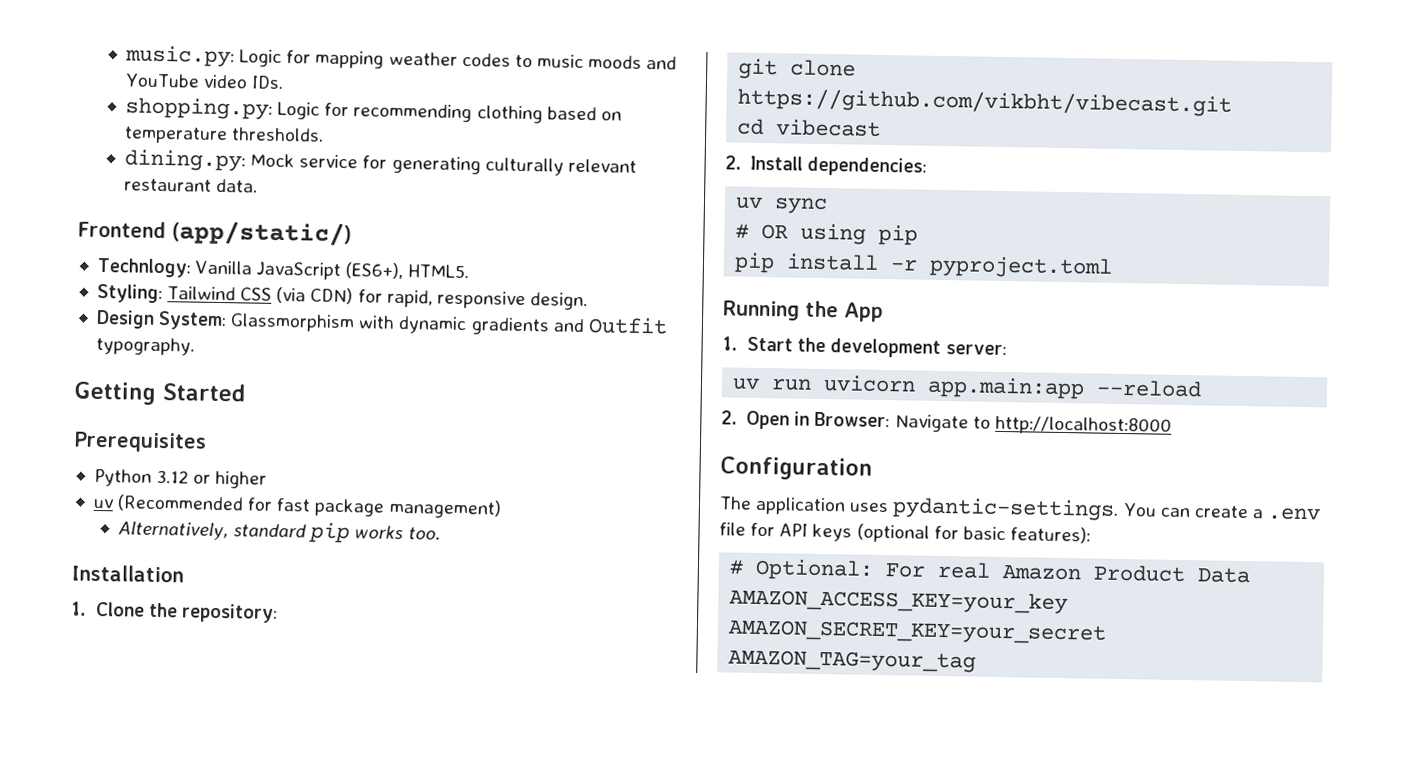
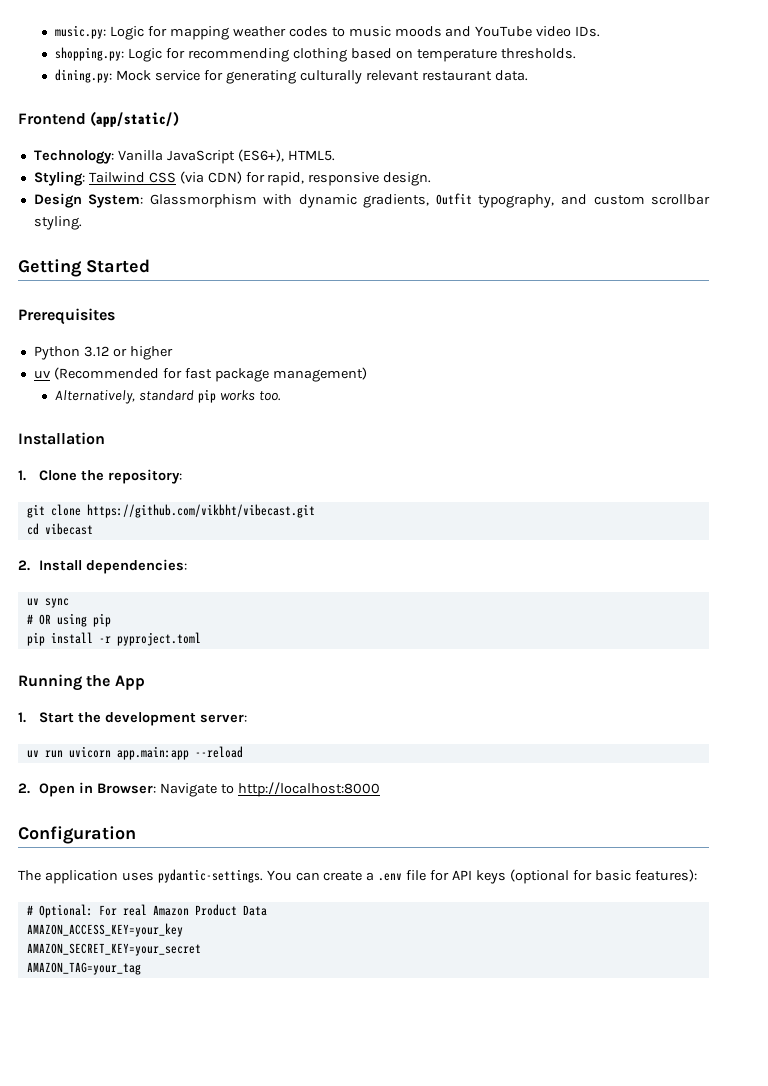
- Technlogy: Vanilla JavaScript (ES6+), HTML5.
+ Technology: Vanilla JavaScript (ES6+), HTML5.
- Design System: Glassmorphism with dynamic gradients and Outfit typography.
+ Design System: Glassmorphism with dynamic gradients, Outfit typography, and custom scrollbar styling.

